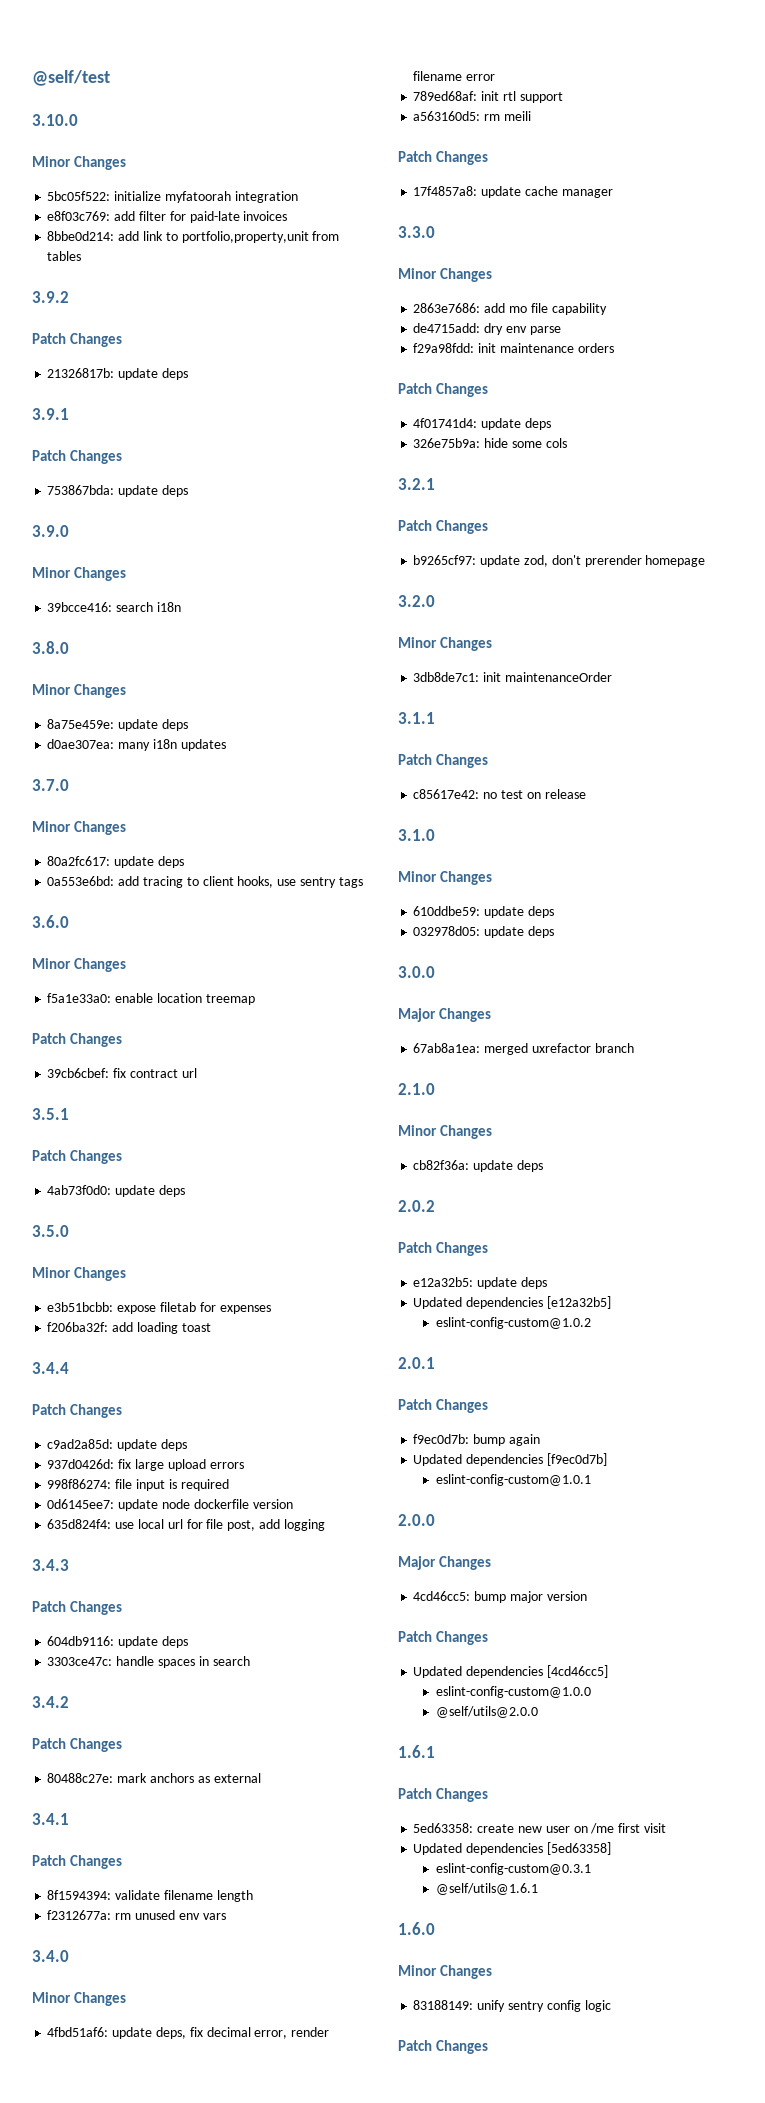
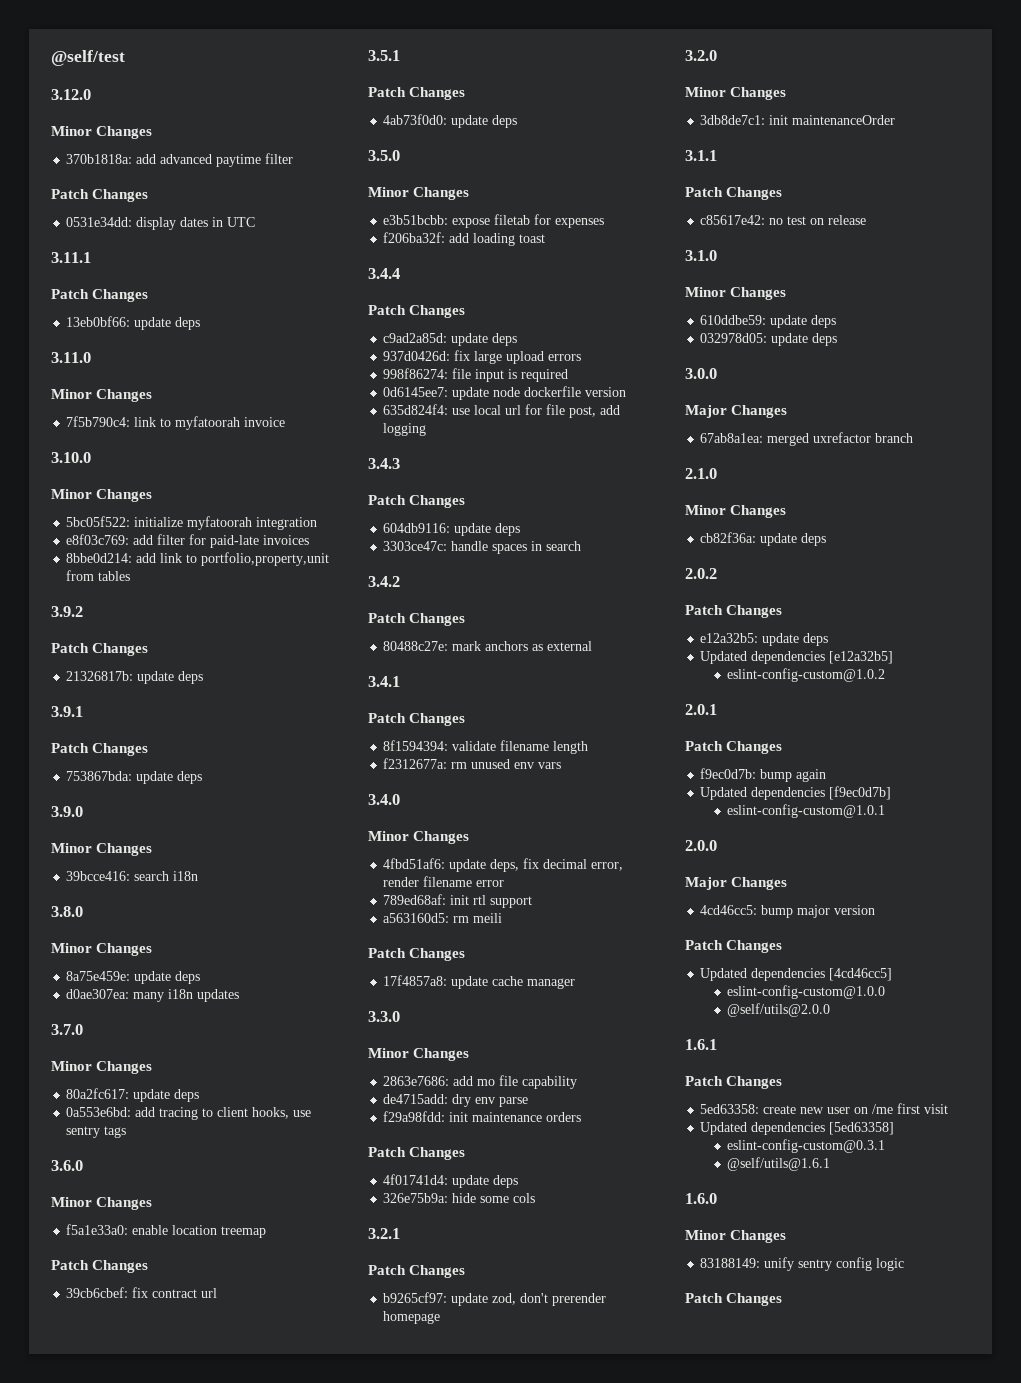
+ 3.12.0
+ Minor Changes
+ 370b1818a: add advanced paytime filter
+ Patch Changes
+ 0531e34dd: display dates in UTC
+ 3.11.1
+ Patch Changes
+ 13eb0bf66: update deps
+ 3.11.0
+ Minor Changes
+ 7f5b790c4: link to myfatoorah invoice

